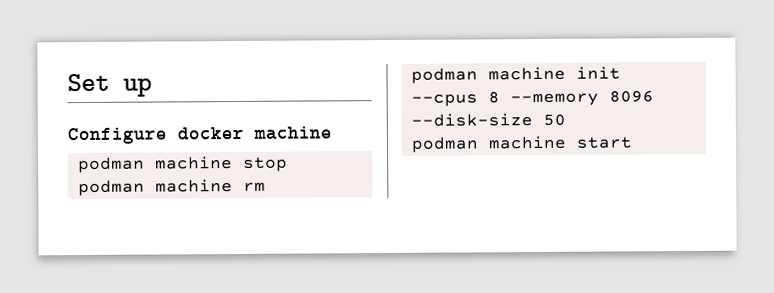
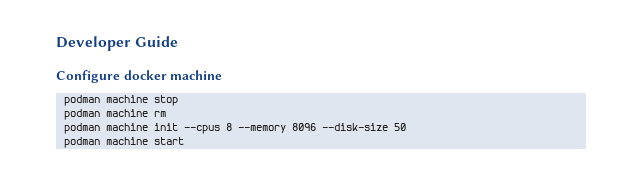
- Set up
+ Developer Guide

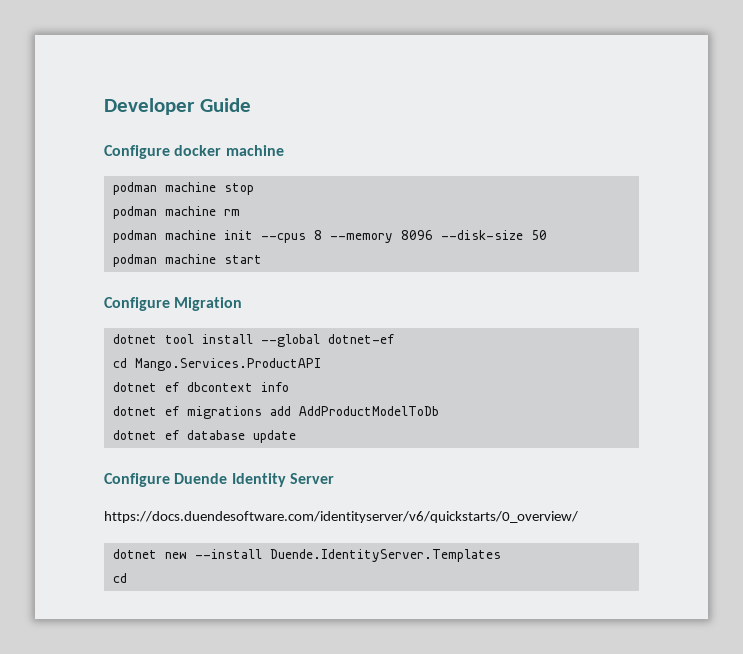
+ Configure Migration
+ dotnet tool install --global dotnet-ef
+ cd Mango.Services.ProductAPI
+ dotnet ef dbcontext info
+ dotnet ef migrations add AddProductModelToDb
+ dotnet ef database update
+ Configure Duende Identity Server
+ https://docs.duendesoftware.com/identityserver/v6/quickstarts/0_overview/
+ dotnet new --install Duende.IdentityServer.Templates
+ cd

